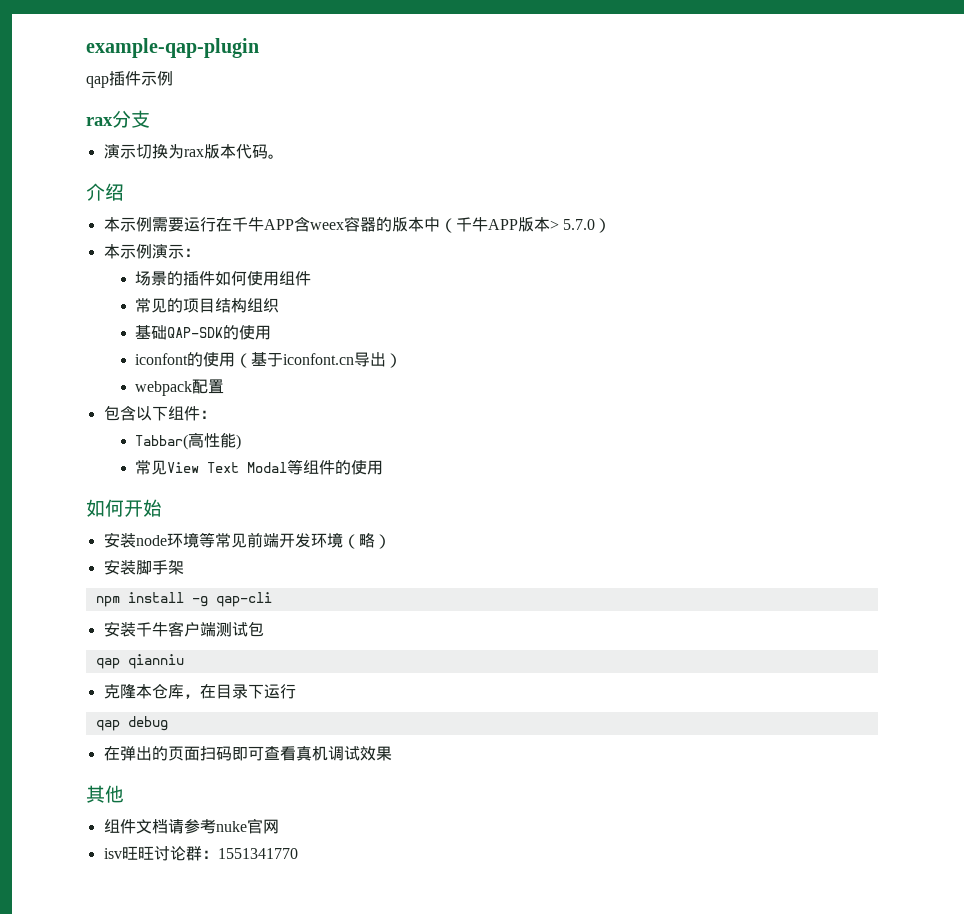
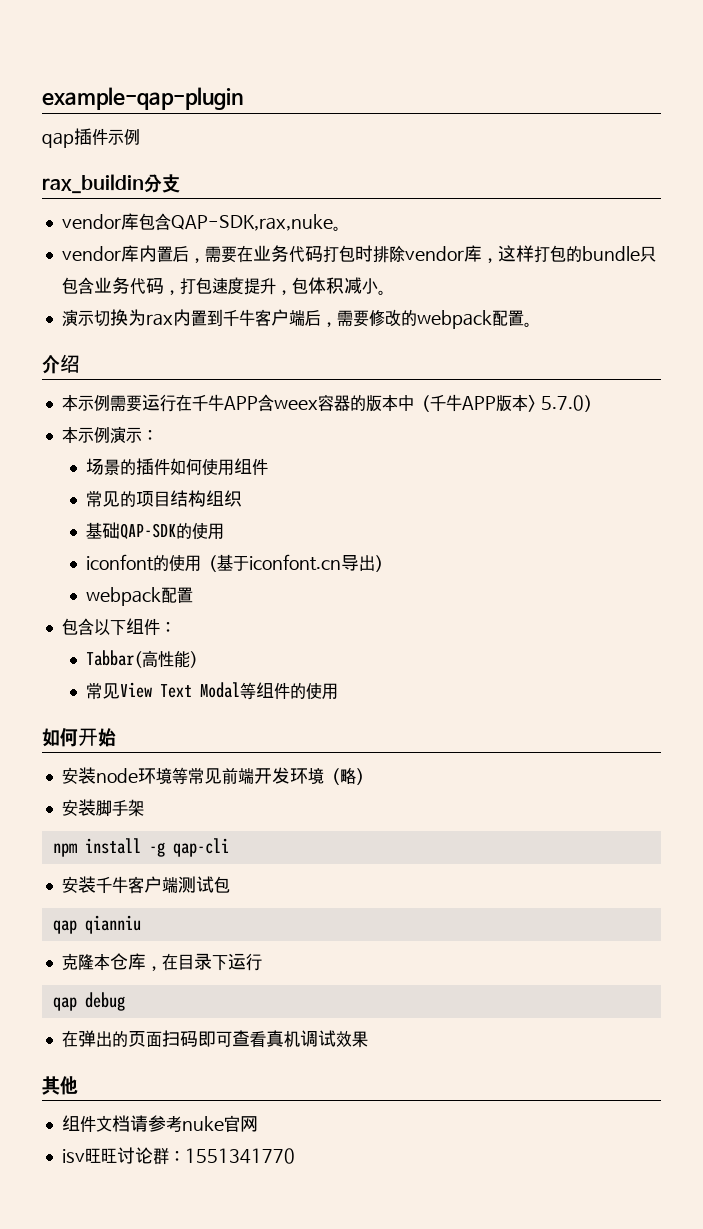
- rax分支
+ rax_buildin分支
- 演示切换为rax版本代码。
+ vendor库包含QAP-SDK,rax,nuke。
+ vendor库内置后，需要在业务代码打包时排除vendor库，这样打包的bundle只包含业务代码，打包速度提升，包体积减小。
+ 演示切换为rax内置到千牛客户端后，需要修改的webpack配置。

